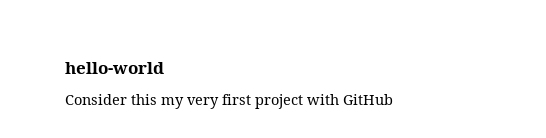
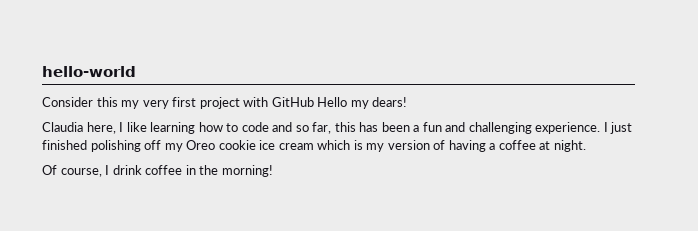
- Consider this my very first project with GitHub
+ Consider this my very first project with GitHub Hello my dears!
+ Claudia here, I like learning how to code and so far, this has been a fun and challenging experience. I just finished polishing off my Oreo cookie ice cream which is my version of having a coffee at night.
+ Of course, I drink coffee in the morning!

